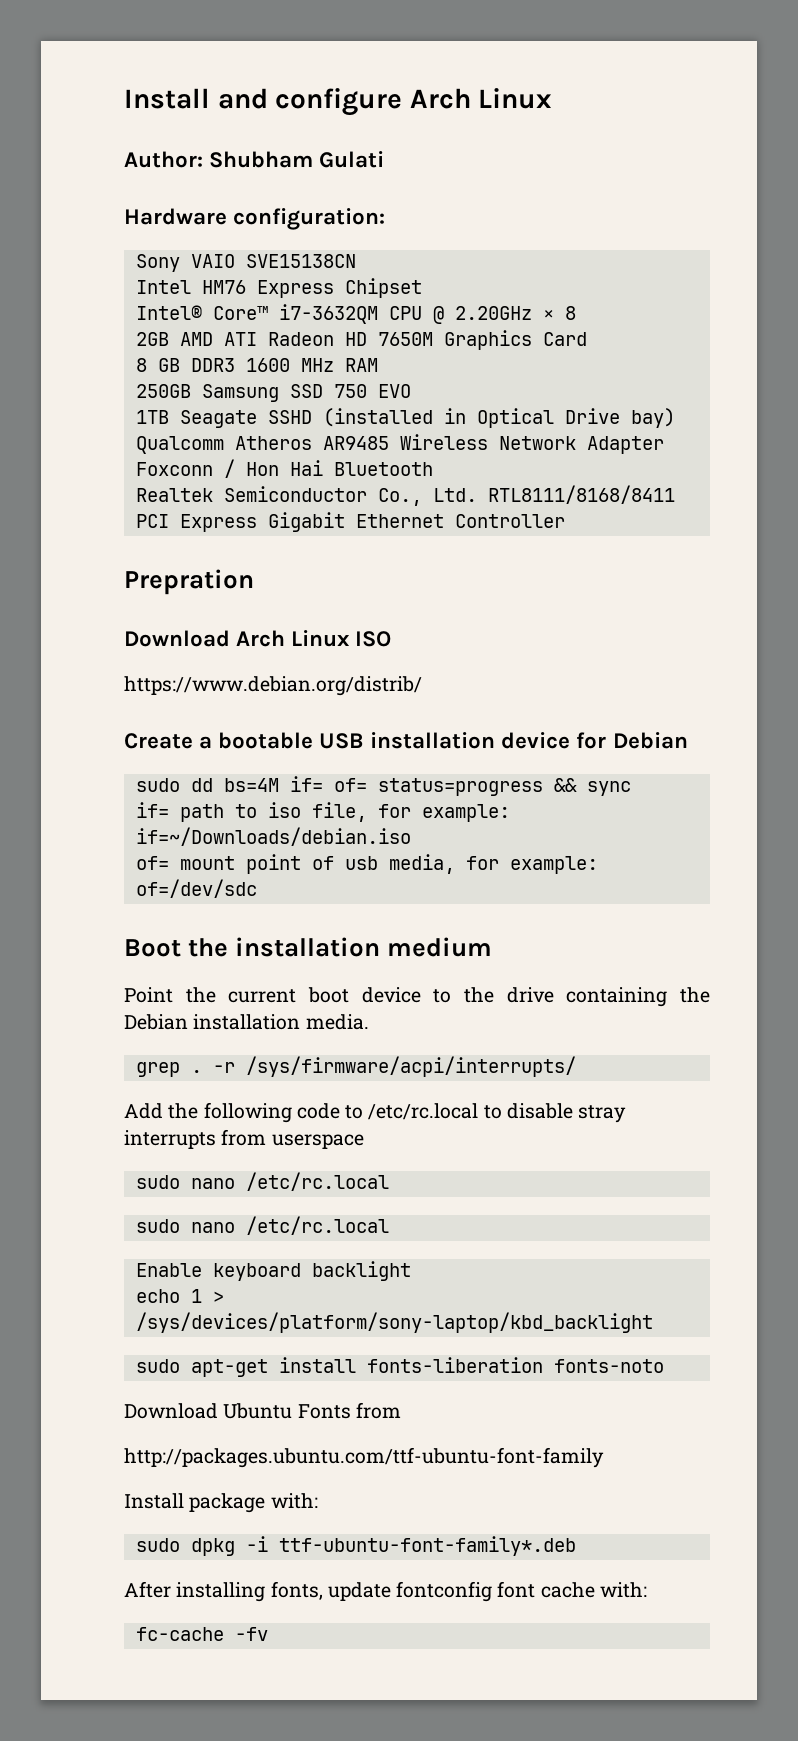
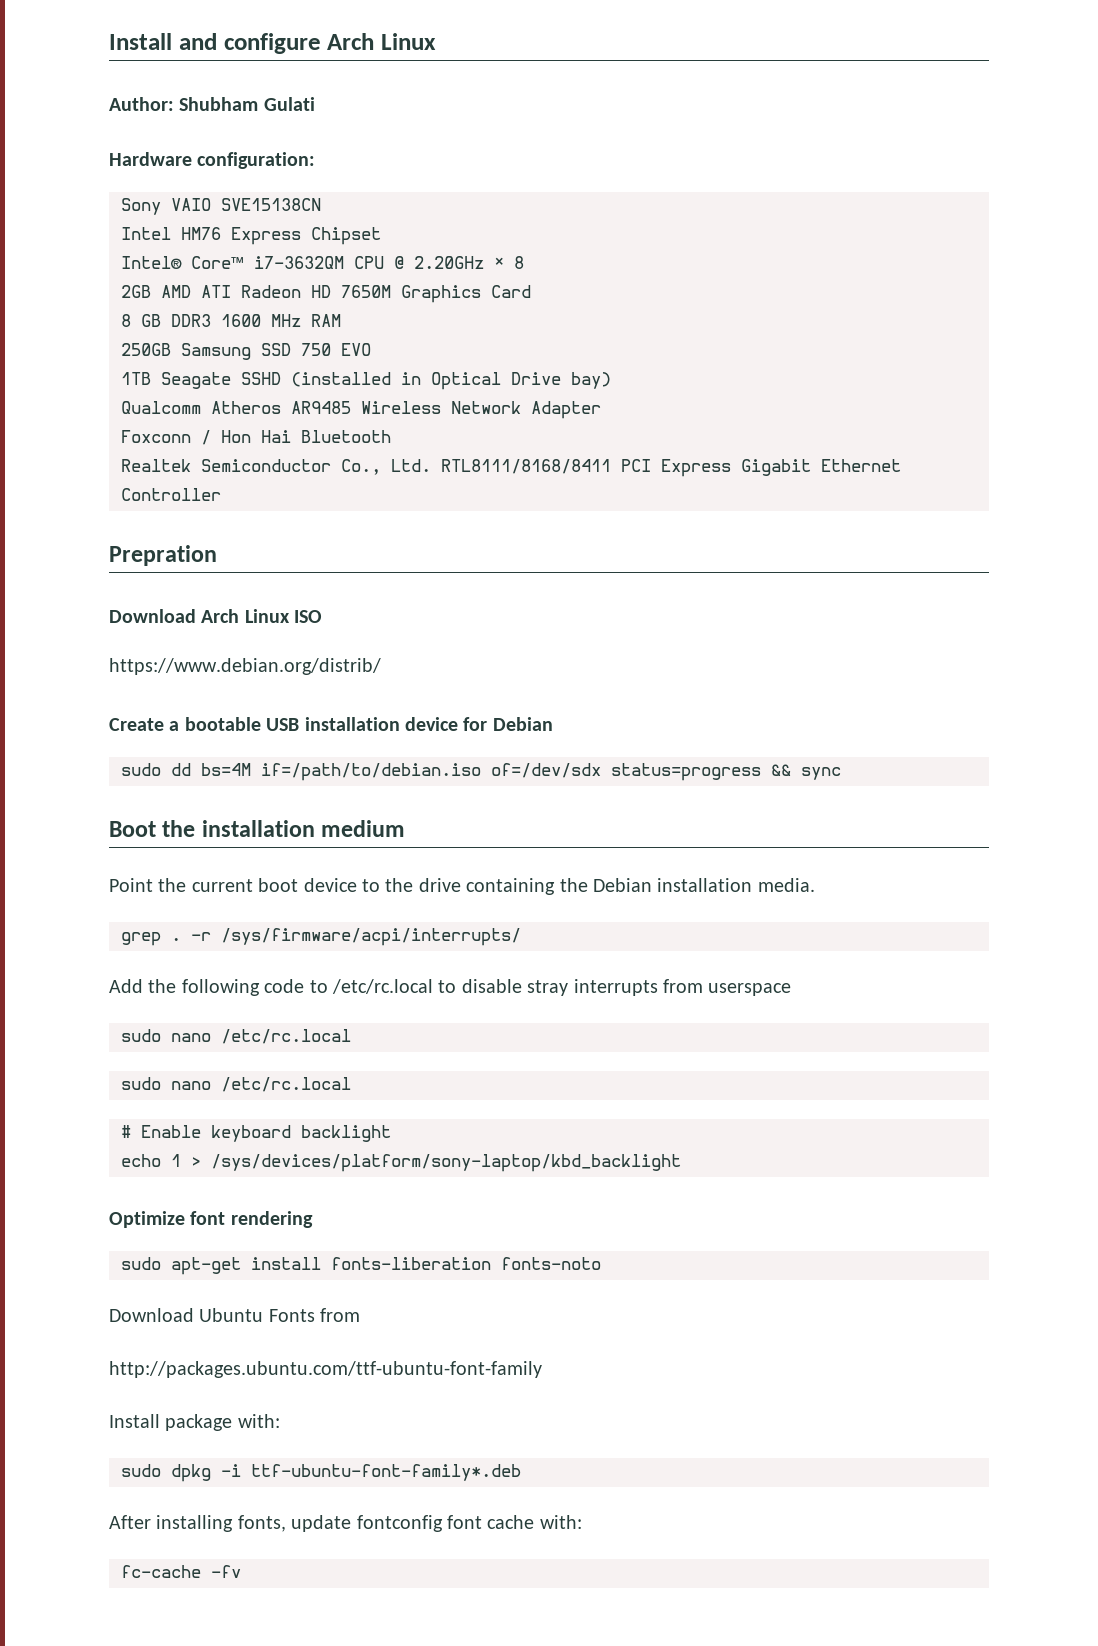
- sudo dd bs=4M if= of= status=progress && sync
+ sudo dd bs=4M if=/path/to/debian.iso of=/dev/sdx status=progress && sync
- if= path to iso file, for example: if=~/Downloads/debian.iso
- of= mount point of usb media, for example: of=/dev/sdc
- Enable keyboard backlight
+ # Enable keyboard backlight
+ Optimize font rendering

